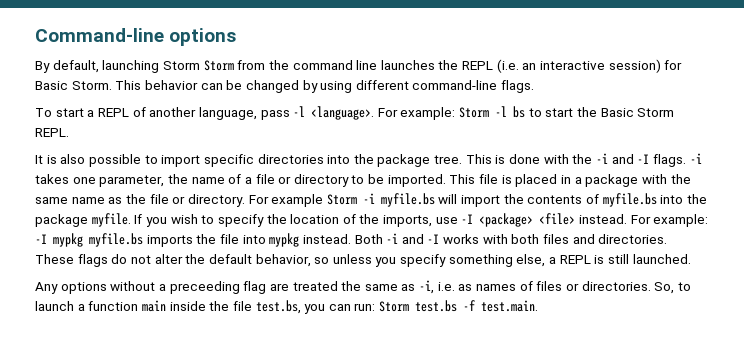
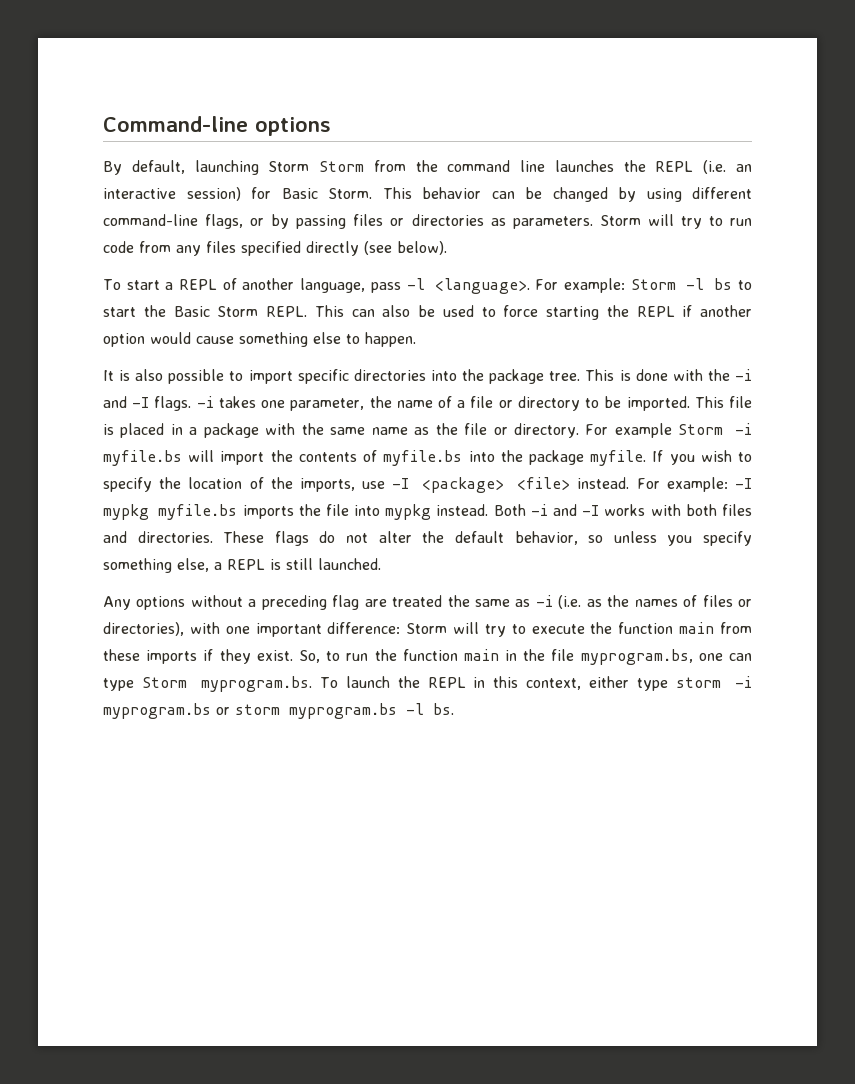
- This behavior can be changed by using different command-line flags.
+ This behavior can be changed by using different command-line flags, or by passing files or directories as parameters. Storm will try to run code from any files specified directly (see below).
+ This can also be used to force starting the REPL if another option would cause something else to happen.
- Any options without a preceeding flag are treated the same as -i, i.e. as names of files or directories. So, to launch a function main inside the file test.bs, you can run: Storm test.bs -f test.main.
+ Any options without a preceding flag are treated the same as -i (i.e. as the names of files or directories), with one important difference: Storm will try to execute the function main from these imports if they exist. So, to run the function main in the file myprogram.bs, one can type Storm myprogram.bs. To launch the REPL in this context, either type storm -i myprogram.bs or storm myprogram.bs -l bs.

